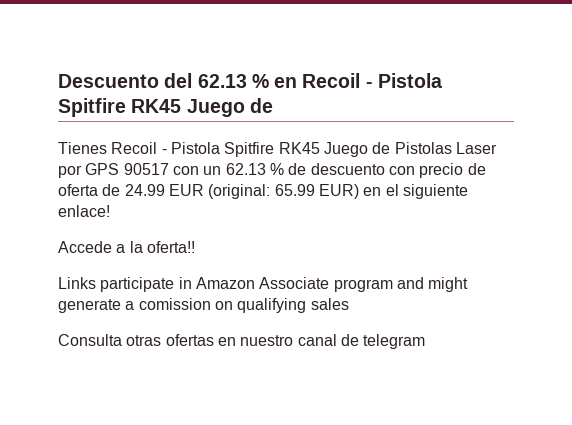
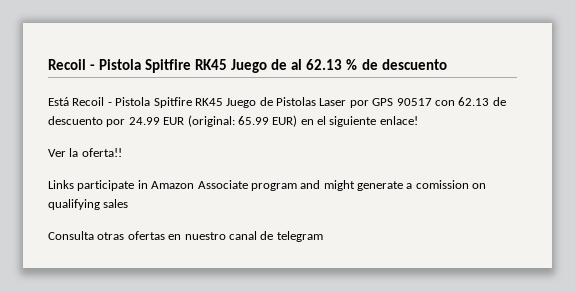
- Descuento del 62.13 % en Recoil - Pistola Spitfire RK45 Juego de
- Tienes Recoil - Pistola Spitfire RK45 Juego de Pistolas Laser por GPS 90517 con un 62.13 % de descuento con precio de oferta de 24.99 EUR (original: 65.99 EUR) en el siguiente enlace!
+ Recoil - Pistola Spitfire RK45 Juego de al 62.13 % de descuento
+ Está Recoil - Pistola Spitfire RK45 Juego de Pistolas Laser por GPS 90517 con 62.13 de descuento por 24.99 EUR (original: 65.99 EUR) en el siguiente enlace!
- Accede a la oferta!!
+ Ver la oferta!!

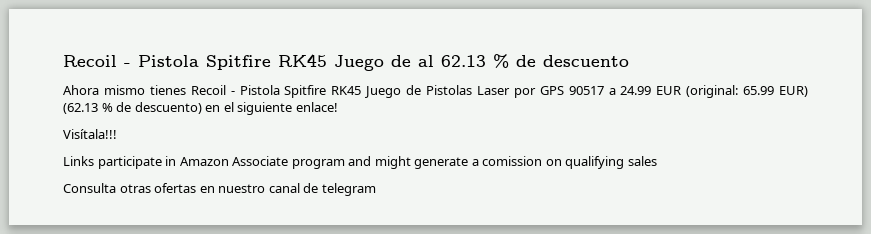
- Está Recoil - Pistola Spitfire RK45 Juego de Pistolas Laser por GPS 90517 con 62.13 de descuento por 24.99 EUR (original: 65.99 EUR) en el siguiente enlace!
+ Ahora mismo tienes Recoil - Pistola Spitfire RK45 Juego de Pistolas Laser por GPS 90517 a 24.99 EUR (original: 65.99 EUR) (62.13 % de descuento) en el siguiente enlace!
- Ver la oferta!!
+ Visítala!!!

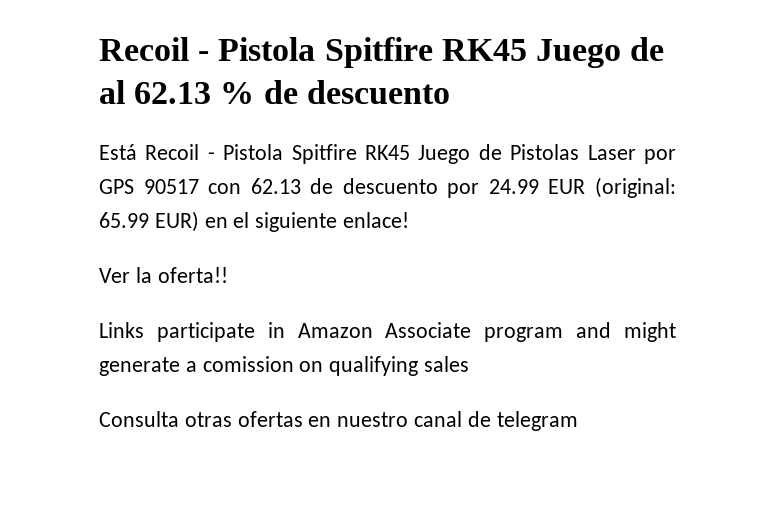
- Ahora mismo tienes Recoil - Pistola Spitfire RK45 Juego de Pistolas Laser por GPS 90517 a 24.99 EUR (original: 65.99 EUR) (62.13 % de descuento) en el siguiente enlace!
+ Está Recoil - Pistola Spitfire RK45 Juego de Pistolas Laser por GPS 90517 con 62.13 de descuento por 24.99 EUR (original: 65.99 EUR) en el siguiente enlace!
- Visítala!!!
+ Ver la oferta!!

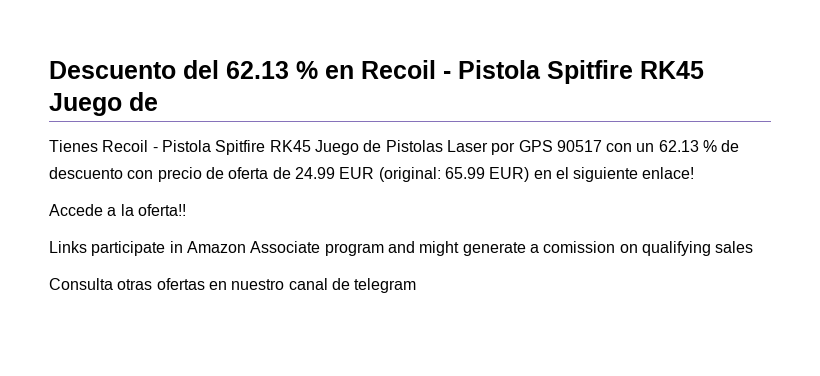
- Recoil - Pistola Spitfire RK45 Juego de al 62.13 % de descuento
- Está Recoil - Pistola Spitfire RK45 Juego de Pistolas Laser por GPS 90517 con 62.13 de descuento por 24.99 EUR (original: 65.99 EUR) en el siguiente enlace!
+ Descuento del 62.13 % en Recoil - Pistola Spitfire RK45 Juego de
+ Tienes Recoil - Pistola Spitfire RK45 Juego de Pistolas Laser por GPS 90517 con un 62.13 % de descuento con precio de oferta de 24.99 EUR (original: 65.99 EUR) en el siguiente enlace!
- Ver la oferta!!
+ Accede a la oferta!!

